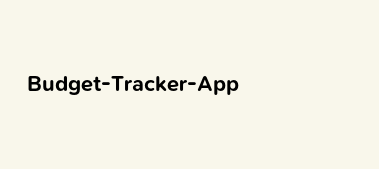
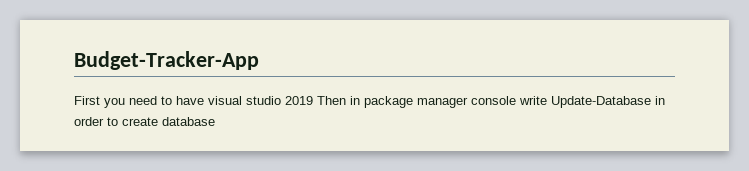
+ First you need to have visual studio 2019 Then in package manager console write Update-Database in order to create database

